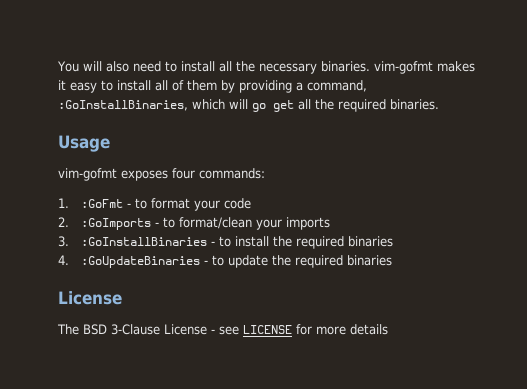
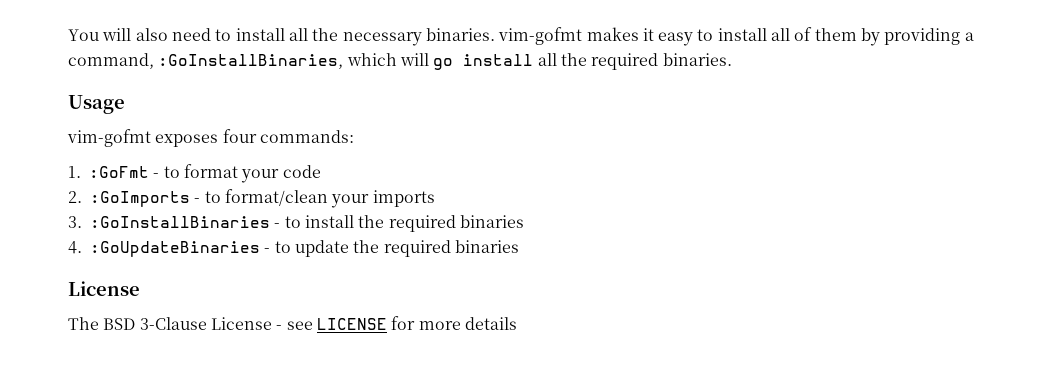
- You will also need to install all the necessary binaries. vim-gofmt makes it easy to install all of them by providing a command, :GoInstallBinaries, which will go get all the required binaries.
+ You will also need to install all the necessary binaries. vim-gofmt makes it easy to install all of them by providing a command, :GoInstallBinaries, which will go install all the required binaries.

